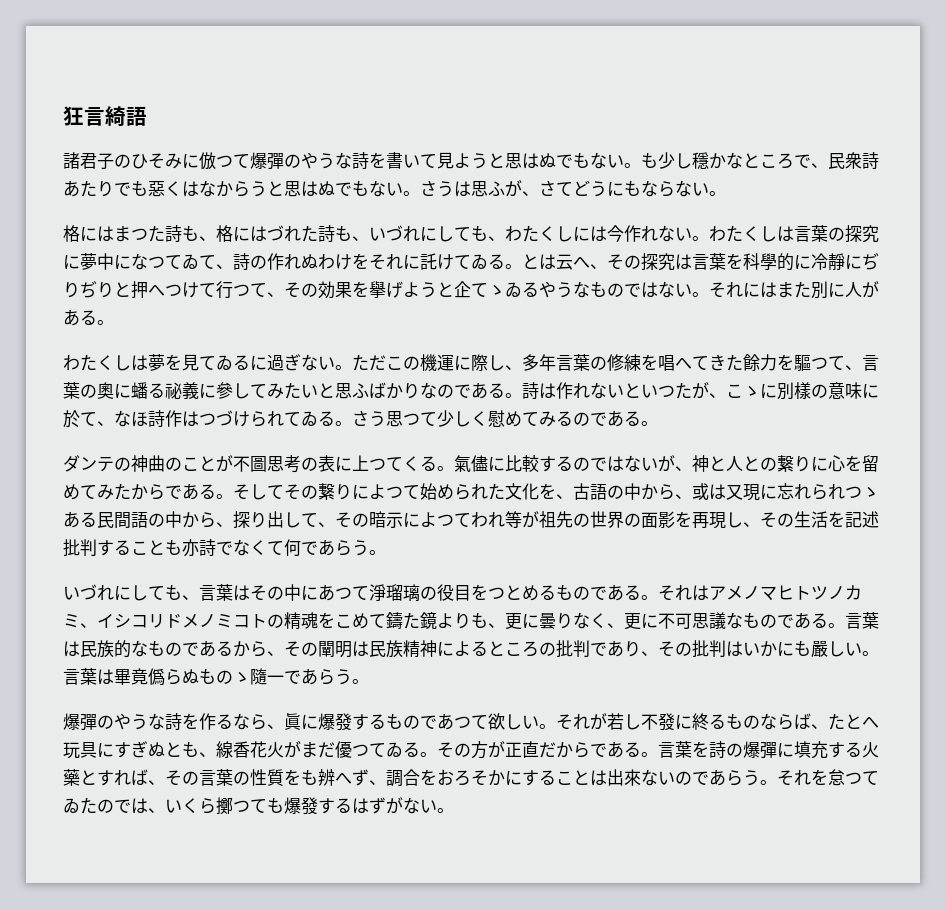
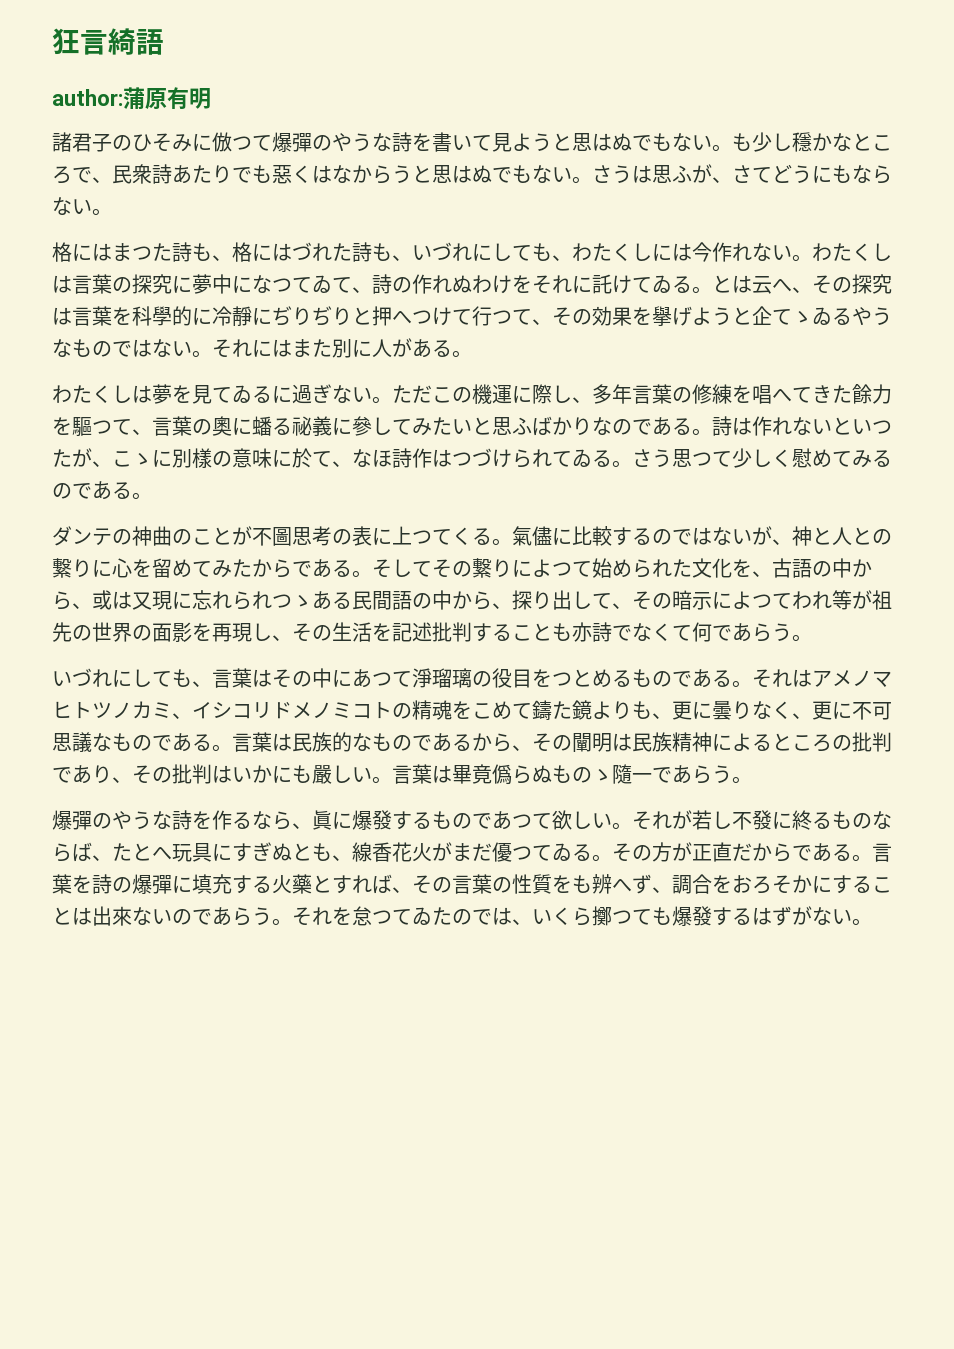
+ author:蒲原有明

